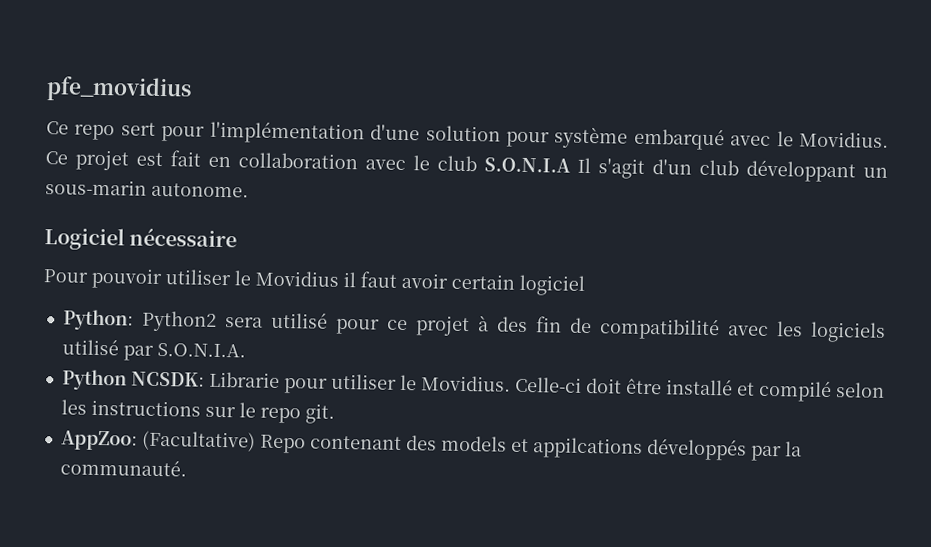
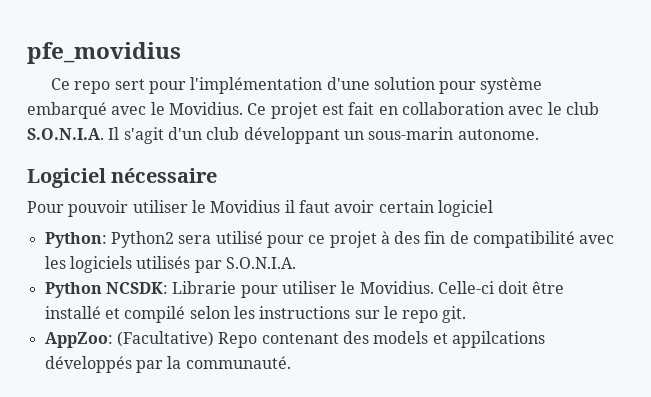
- Ce projet est fait en collaboration avec le club S.O.N.I.A Il s'agit d'un club développant un sous-marin autonome.
+ Ce projet est fait en collaboration avec le club S.O.N.I.A. Il s'agit d'un club développant un sous-marin autonome.
- Python: Python2 sera utilisé pour ce projet à des fin de compatibilité avec les logiciels utilisé par S.O.N.I.A.
+ Python: Python2 sera utilisé pour ce projet à des fin de compatibilité avec les logiciels utilisés par S.O.N.I.A.

